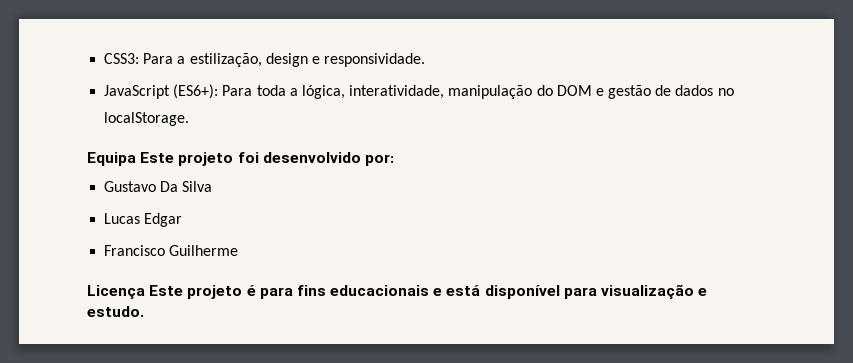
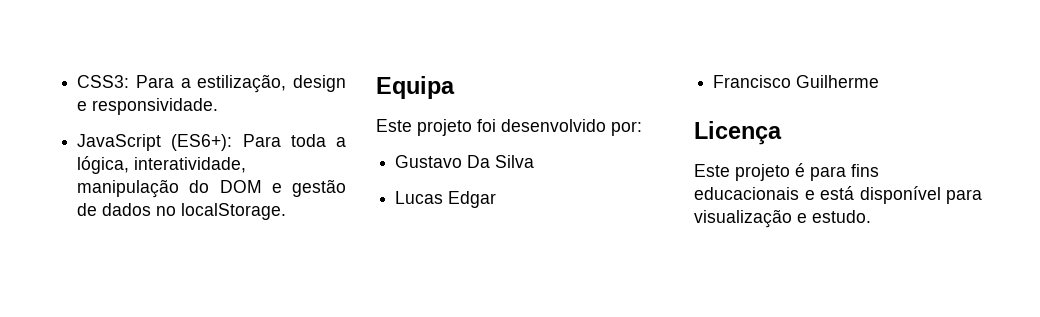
- Equipa Este projeto foi desenvolvido por:
+ Equipa
+ Este projeto foi desenvolvido por:
- Licença Este projeto é para fins educacionais e está disponível para visualização e estudo.
+ Licença
+ Este projeto é para fins educacionais e está disponível para visualização e estudo.

